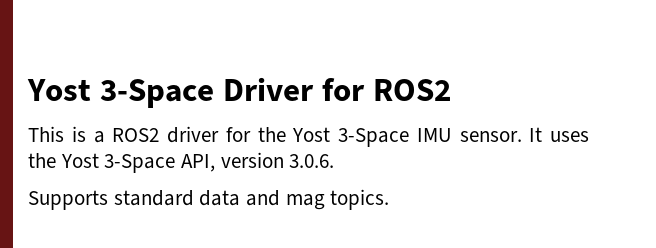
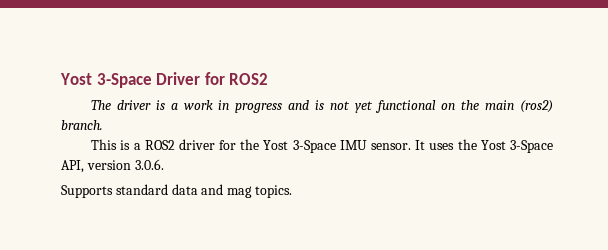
+ The driver is a work in progress and is not yet functional on the main (ros2) branch.

